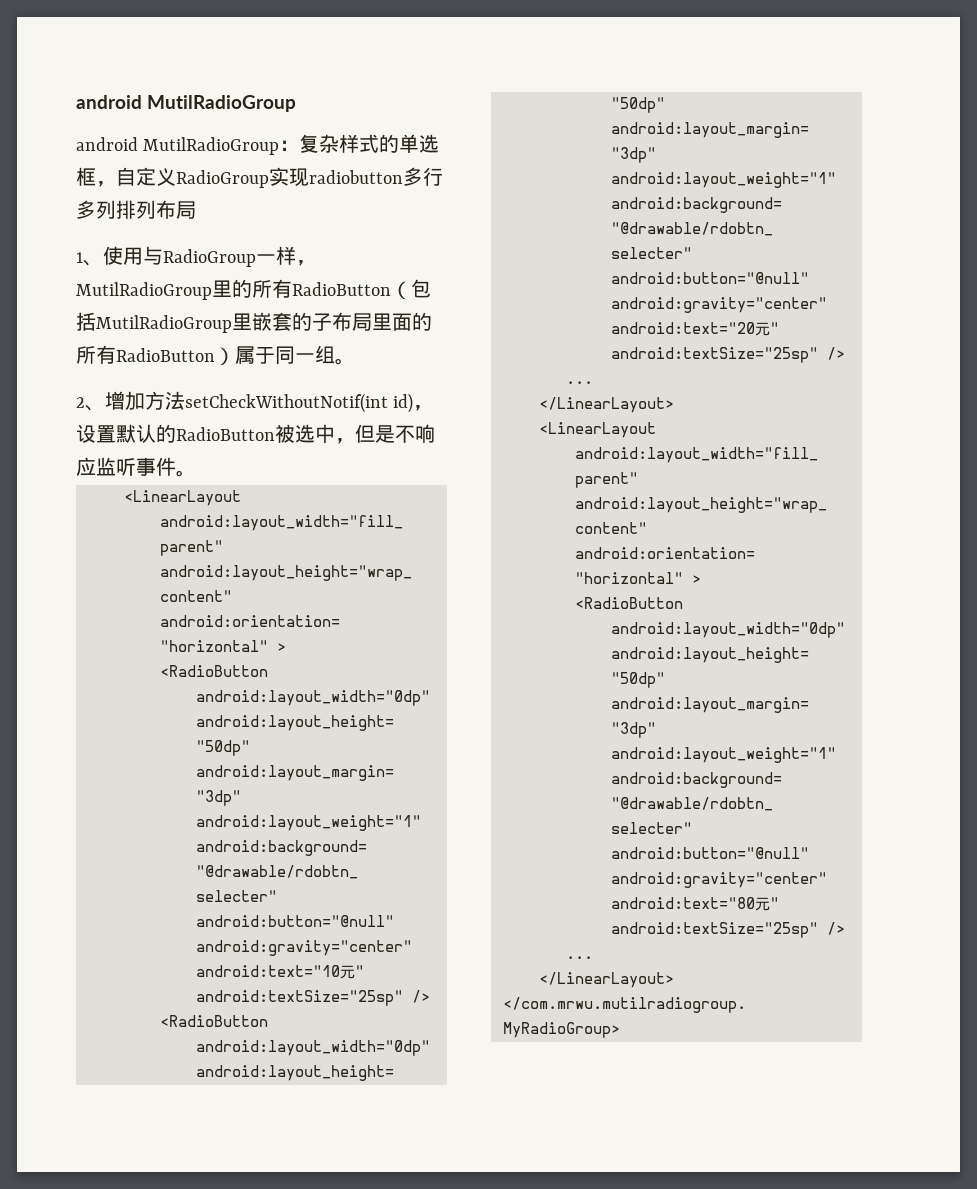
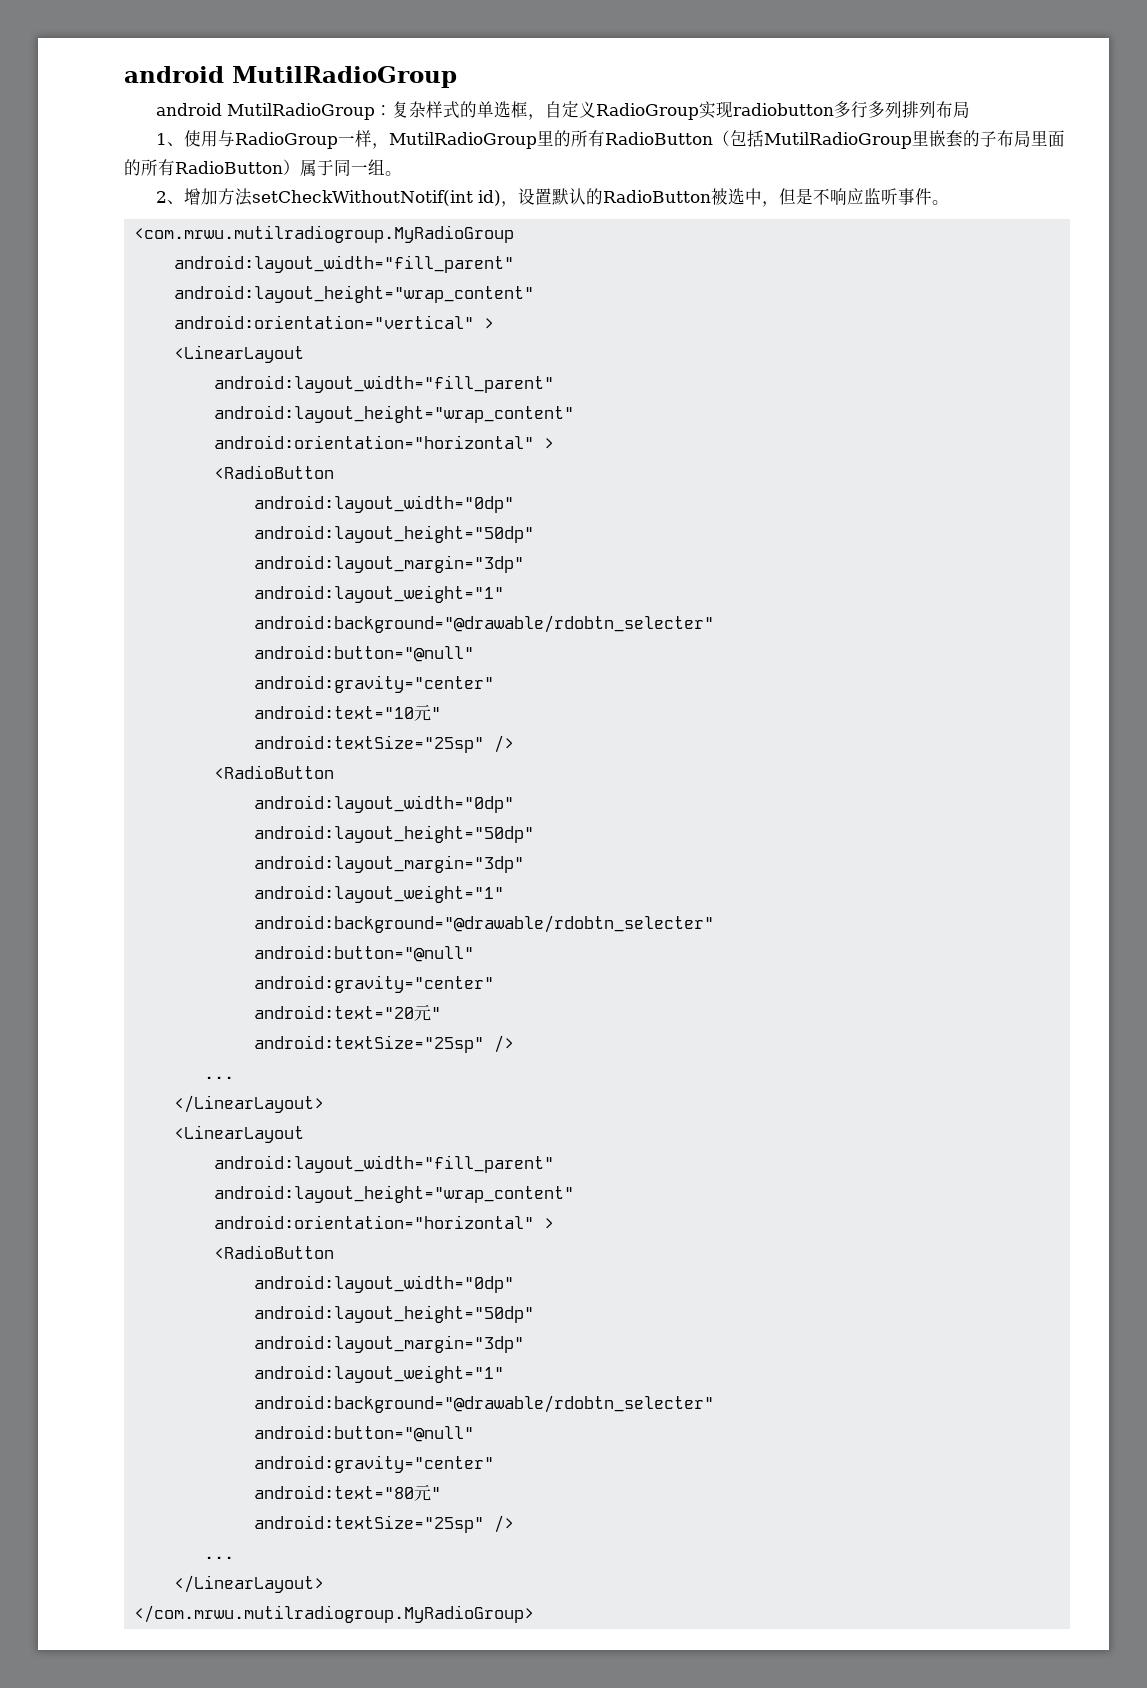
+ <com.mrwu.mutilradiogroup.MyRadioGroup
+ android:layout_width="fill_parent"
+ android:layout_height="wrap_content"
+ android:orientation="vertical" >

